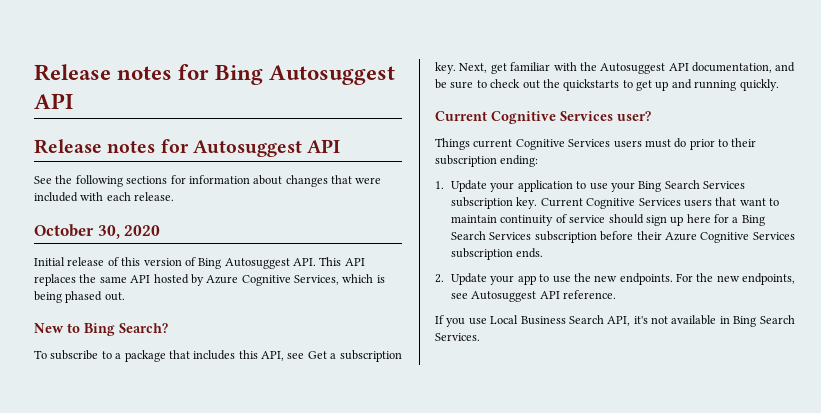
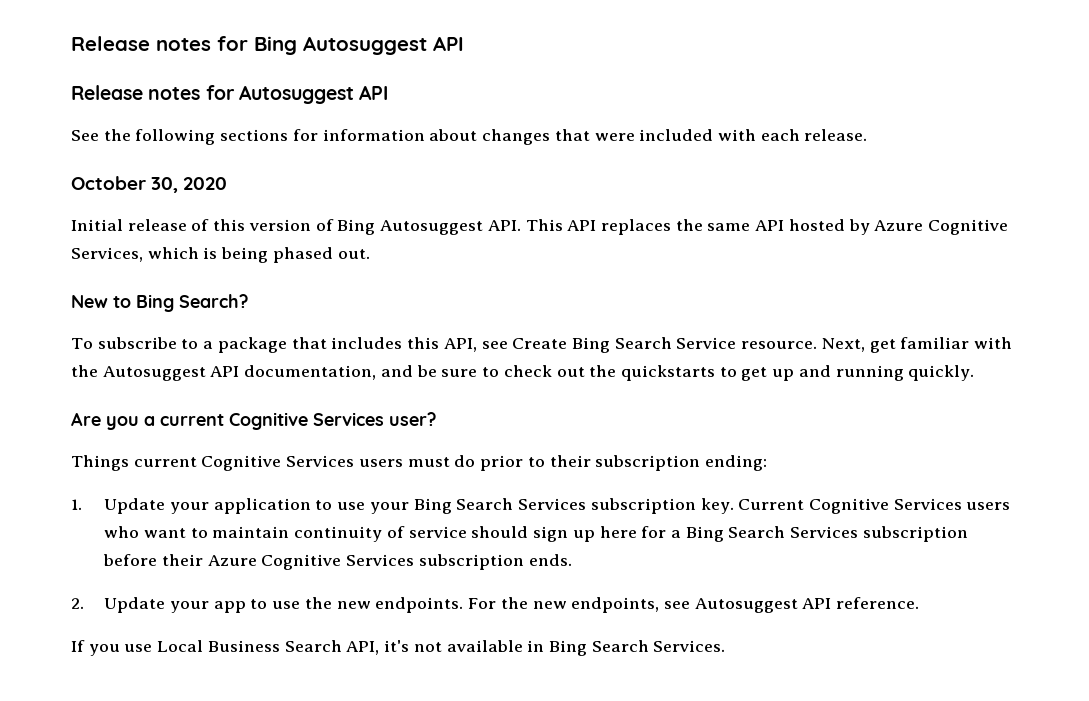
- To subscribe to a package that includes this API, see Get a subscription key.
+ To subscribe to a package that includes this API, see Create Bing Search Service resource.
- Current Cognitive Services user?
+ Are you a current Cognitive Services user?
- Current Cognitive Services users that want to maintain continuity of service should sign up here for a Bing Search Services subscription before their Azure Cognitive Services subscription ends.
+ Current Cognitive Services users who want to maintain continuity of service should sign up here for a Bing Search Services subscription before their Azure Cognitive Services subscription ends.

